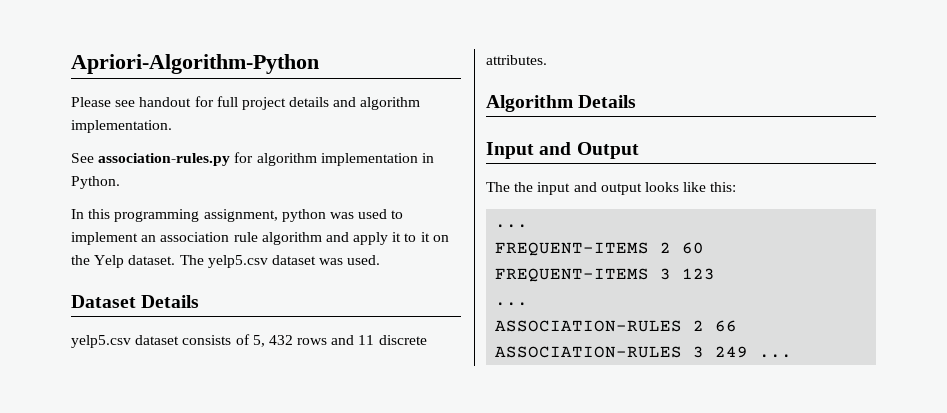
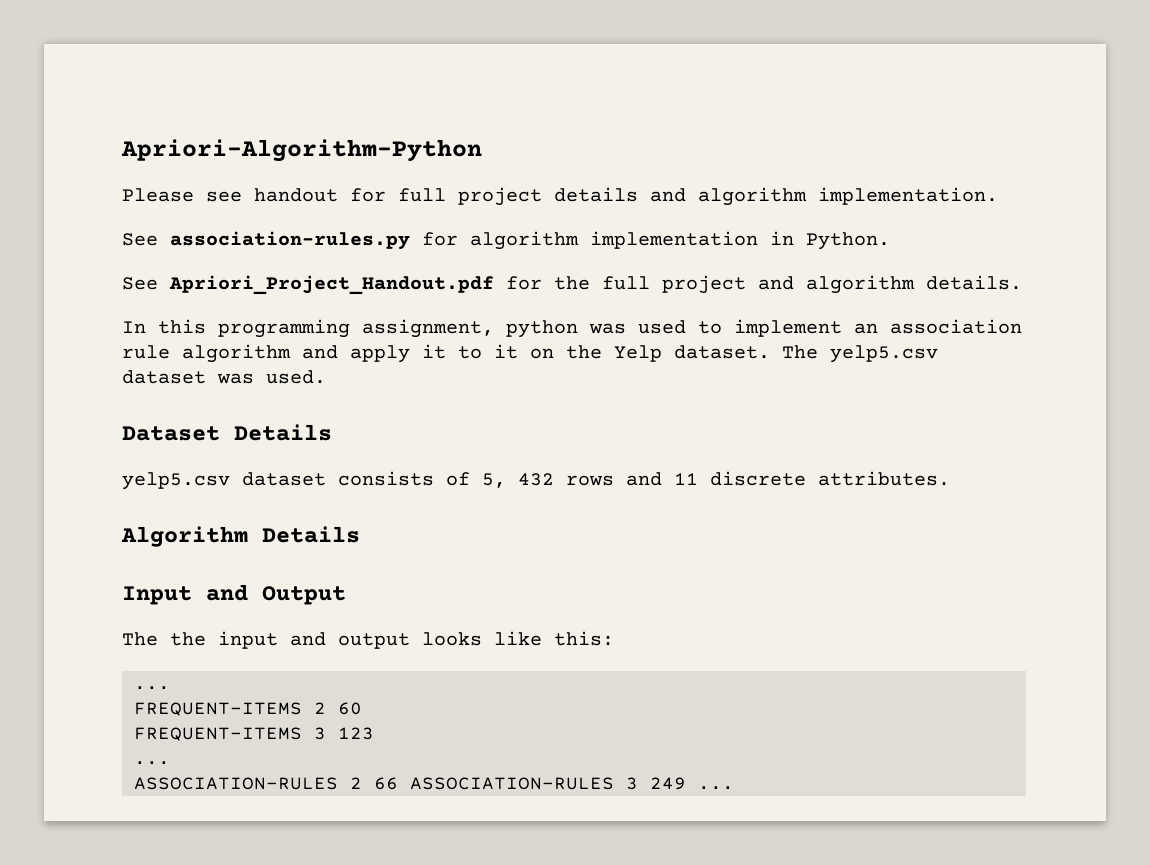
+ See Apriori_Project_Handout.pdf for the full project and algorithm details.

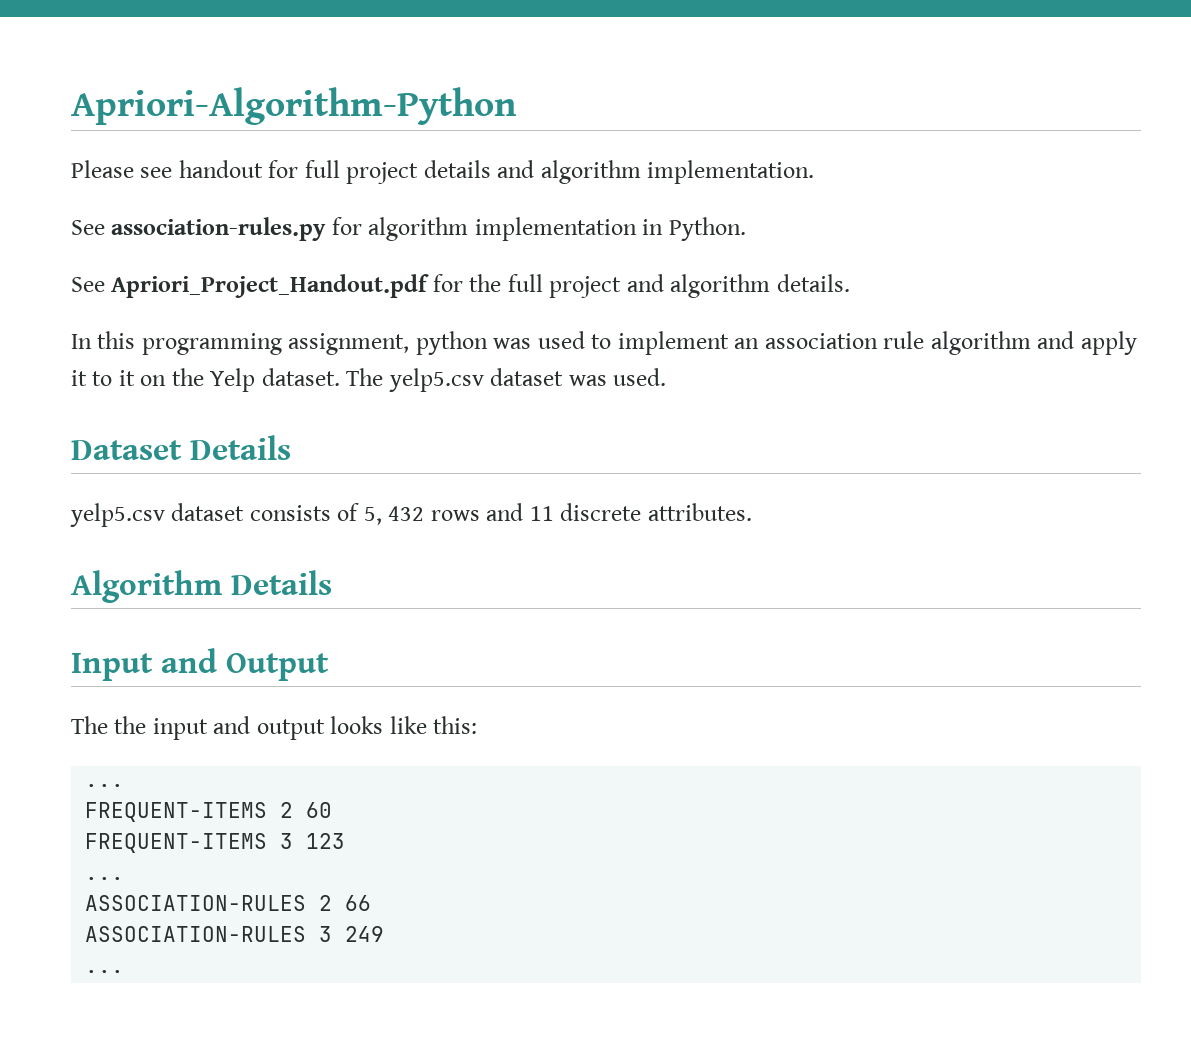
- ASSOCIATION-RULES 2 66 ASSOCIATION-RULES 3 249 ...
+ ASSOCIATION-RULES 2 66
+ ASSOCIATION-RULES 3 249
+ ...

